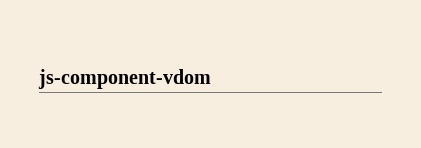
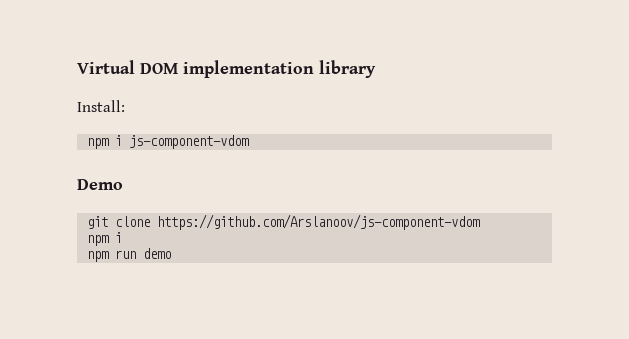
- js-component-vdom
+ Virtual DOM implementation library
+ Install:
+ npm i js-component-vdom
+ Demo
+ git clone https://github.com/Arslanoov/js-component-vdom
+ npm i
+ npm run demo

